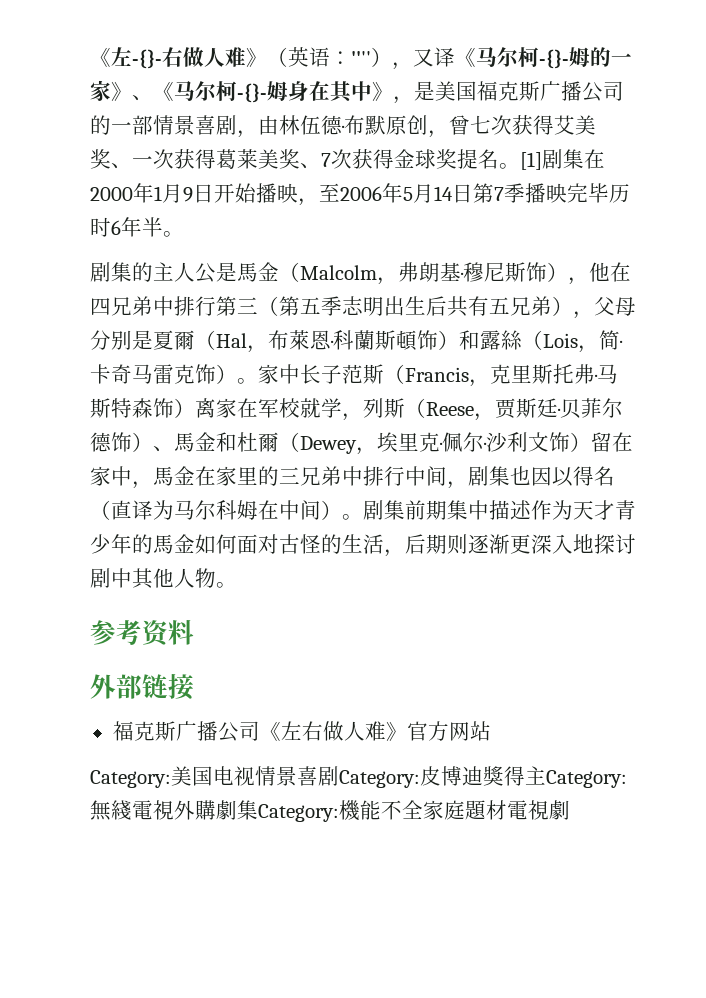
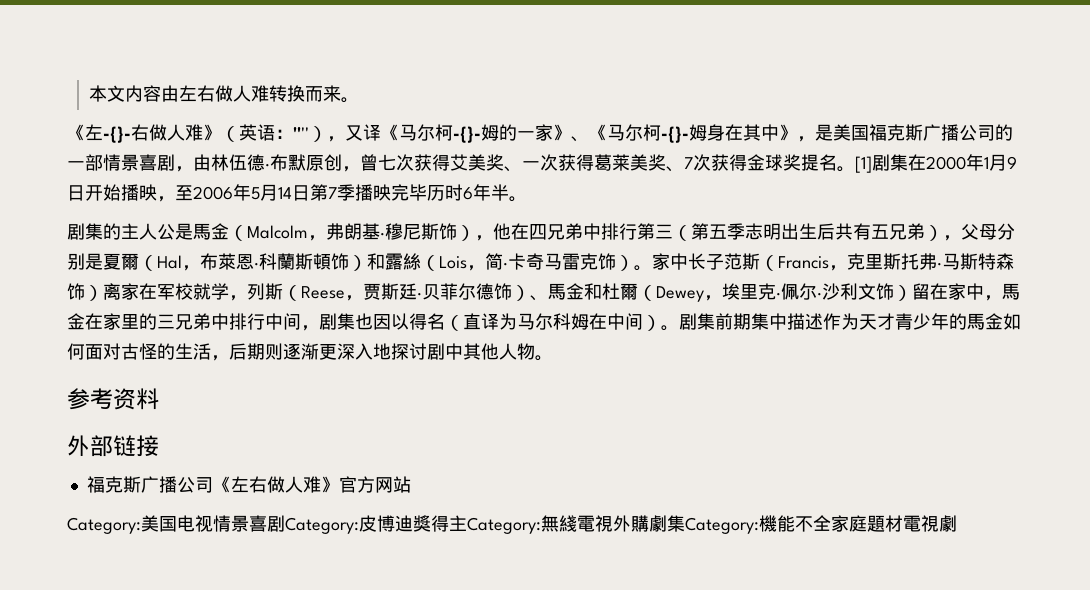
+ 本文内容由左右做人难转换而来。

